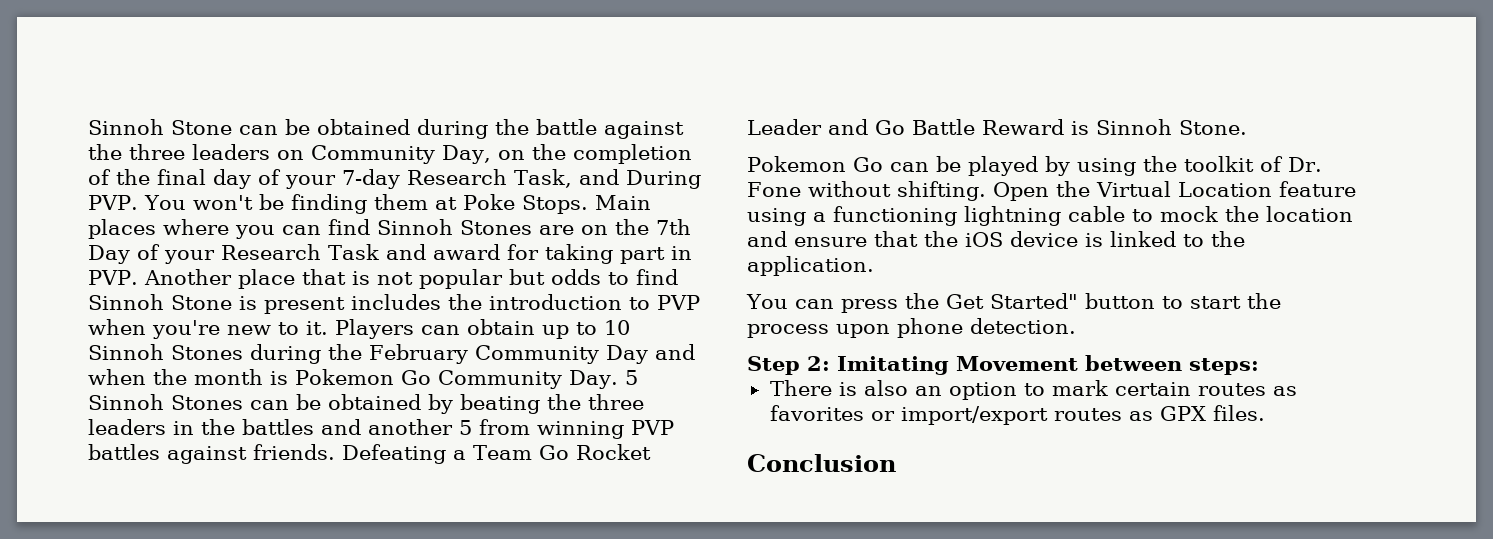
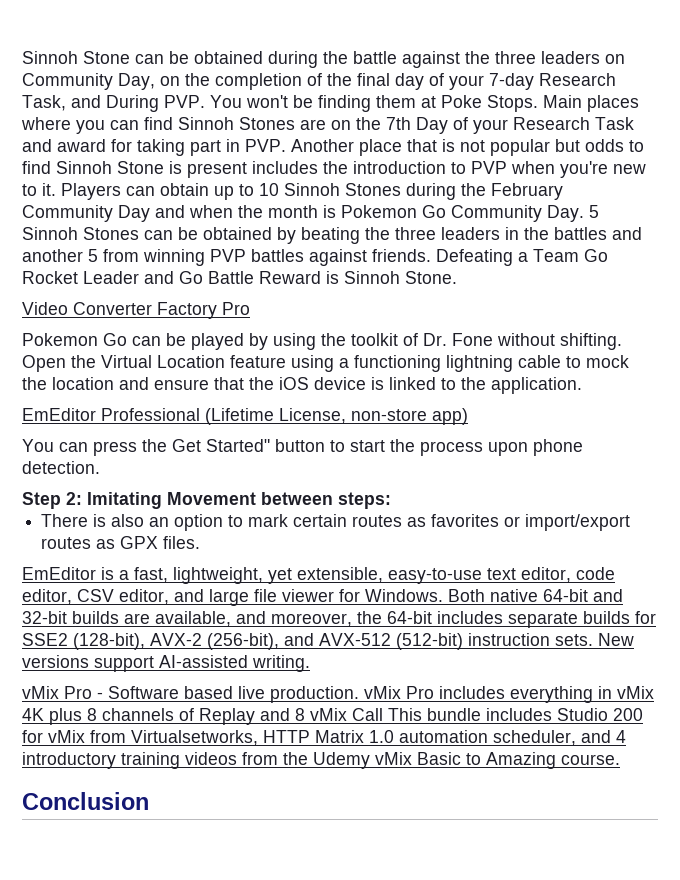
+ Video Converter Factory Pro
+ EmEditor Professional (Lifetime License, non-store app)
+ EmEditor is a fast, lightweight, yet extensible, easy-to-use text editor, code editor, CSV editor, and large file viewer for Windows. Both native 64-bit and 32-bit builds are available, and moreover, the 64-bit includes separate builds for SSE2 (128-bit), AVX-2 (256-bit), and AVX-512 (512-bit) instruction sets. New versions support AI-assisted writing.
+ vMix Pro - Software based live production. vMix Pro includes everything in vMix 4K plus 8 channels of Replay and 8 vMix Call This bundle includes Studio 200 for vMix from Virtualsetworks, HTTP Matrix 1.0 automation scheduler, and 4 introductory training videos from the Udemy vMix Basic to Amazing course.

